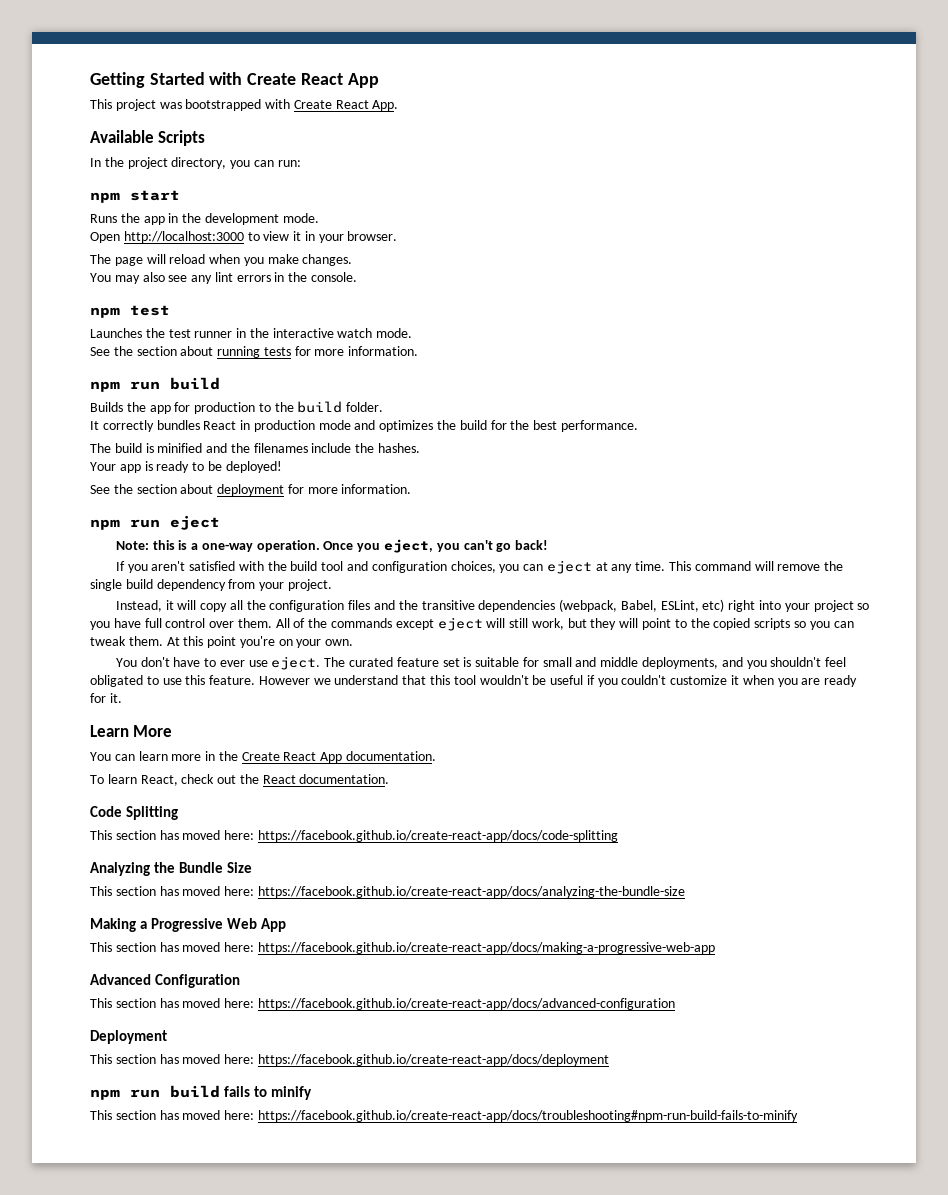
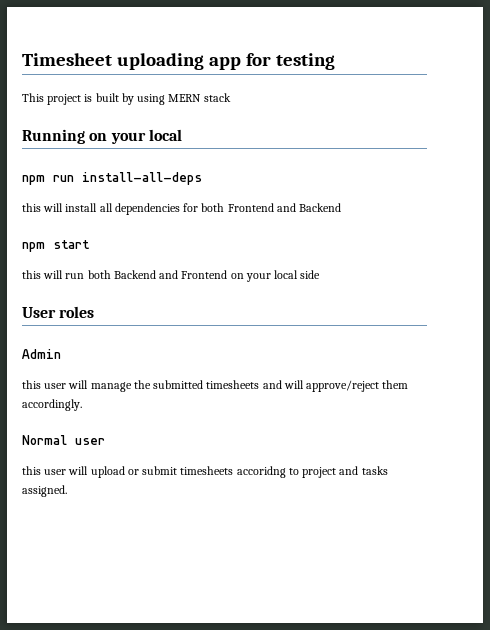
- Getting Started with Create React App
- This project was bootstrapped with Create React App.
- Available Scripts
- In the project directory, you can run:
+ Timesheet uploading app for testing
+ This project is built by using MERN stack
+ Running on your local
+ npm run install-all-deps
+ this will install all dependencies for both Frontend and Backend
  npm start
- Runs the app in the development mode.
- Open http://localhost:3000 to view it in your browser.
- The page will reload when you make changes.
- You may also see any lint errors in the console.
- npm test
- Launches the test runner in the interactive watch mode.
- See the section about running tests for more information.
- npm run build
- Builds the app for production to the build folder.
- It correctly bundles React in production mode and optimizes the build for the best performance.
- The build is minified and the filenames include the hashes.
- Your app is ready to be deployed!
- See the section about deployment for more information.
- npm run eject
- Note: this is a one-way operation. Once you eject, you can't go back!
- If you aren't satisfied with the build tool and configuration choices, you can eject at any time. This command will remove the single build dependency from your project.
- Instead, it will copy all the configuration files and the transitive dependencies (webpack, Babel, ESLint, etc) right into your project so you have full control over them. All of the commands except eject will still work, but they will point to the copied scripts so you can tweak them. At this point you're on your own.
- You don't have to ever use eject. The curated feature set is suitable for small and middle deployments, and you shouldn't feel obligated to use this feature. However we understand that this tool wouldn't be useful if you couldn't customize it when you are ready for it.
- Learn More
- You can learn more in the Create React App documentation.
- To learn React, check out the React documentation.
- Code Splitting
- This section has moved here: https://facebook.github.io/create-react-app/docs/code-splitting
- Analyzing the Bundle Size
- This section has moved here: https://facebook.github.io/create-react-app/docs/analyzing-the-bundle-size
- Making a Progressive Web App
- This section has moved here: https://facebook.github.io/create-react-app/docs/making-a-progressive-web-app
- Advanced Configuration
- This section has moved here: https://facebook.github.io/create-react-app/docs/advanced-configuration
- Deployment
- This section has moved here: https://facebook.github.io/create-react-app/docs/deployment
- npm run build fails to minify
- This section has moved here: https://facebook.github.io/create-react-app/docs/troubleshooting#npm-run-build-fails-to-minify
+ this will run both Backend and Frontend on your local side
+ User roles
+ Admin
+ this user will manage the submitted timesheets and will approve/reject them accordingly.
+ Normal user
+ this user will upload or submit timesheets accoridng to project and tasks assigned.

